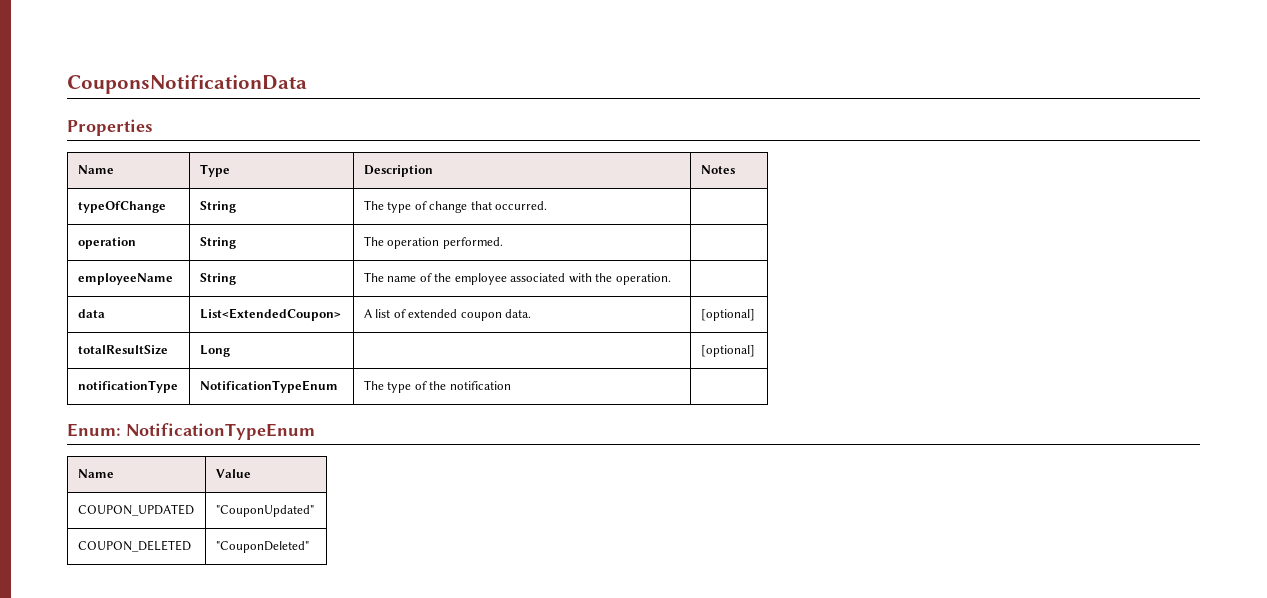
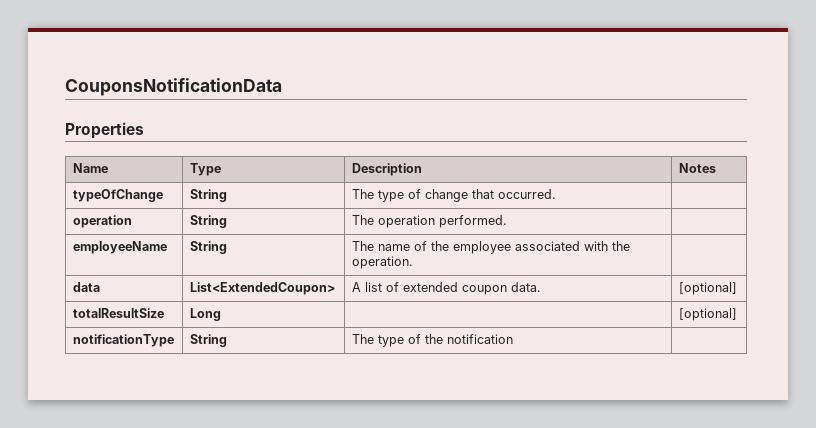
- notificationType | NotificationTypeEnum | The type of the notification |
+ notificationType | String | The type of the notification |
- Enum: NotificationTypeEnum
- Name | Value
- COUPON_UPDATED | "CouponUpdated"
- COUPON_DELETED | "CouponDeleted"

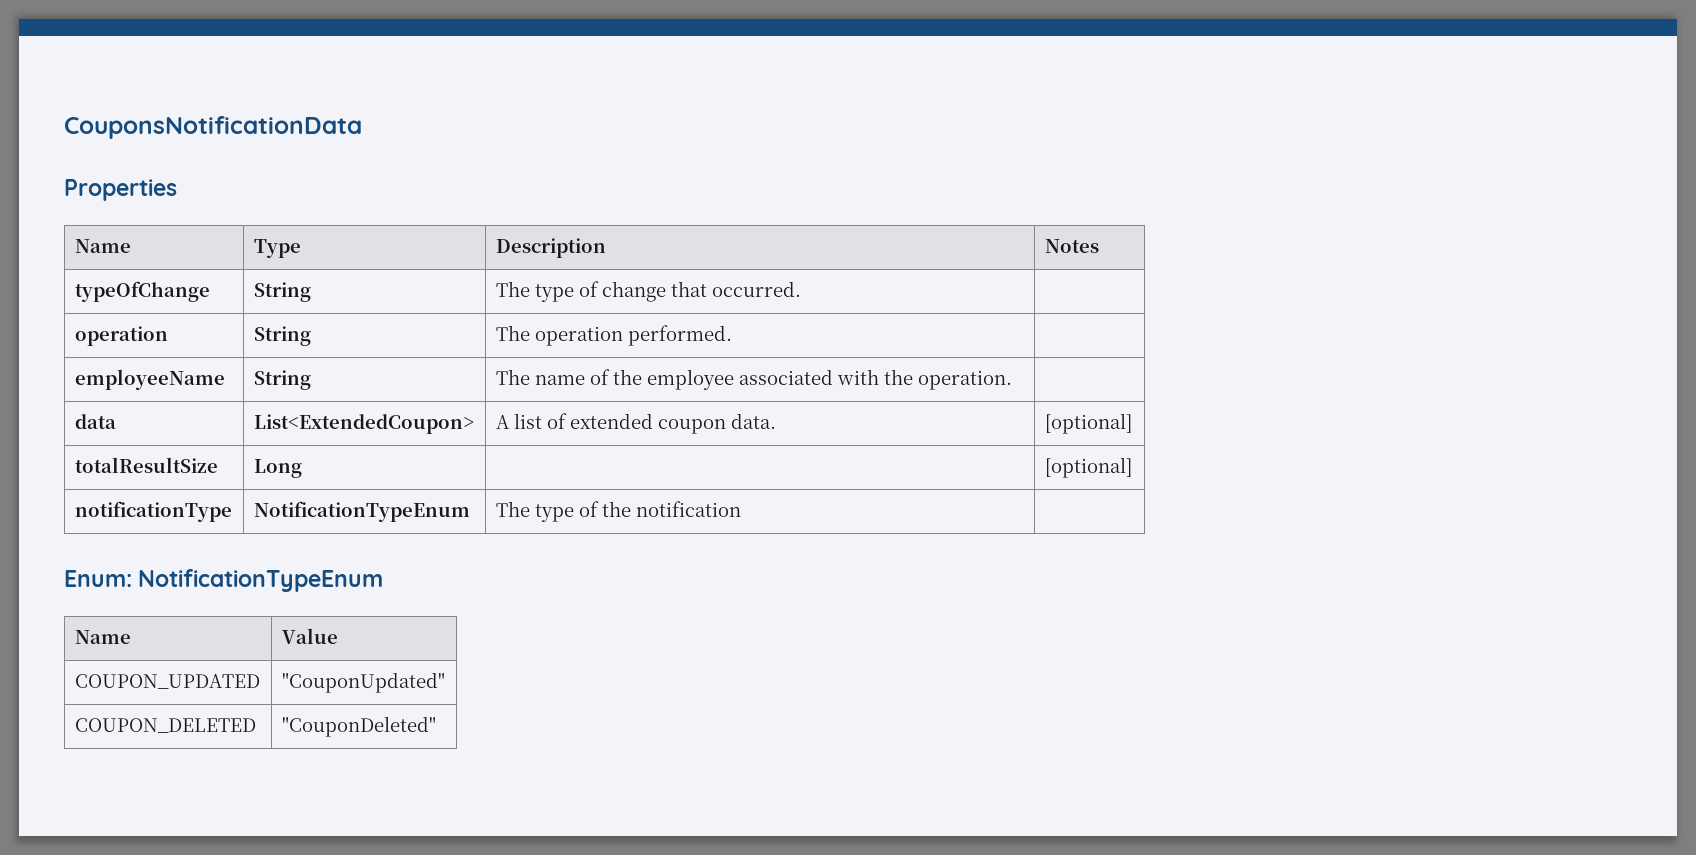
- notificationType | String | The type of the notification |
+ notificationType | NotificationTypeEnum | The type of the notification |
+ Enum: NotificationTypeEnum
+ Name | Value
+ COUPON_UPDATED | "CouponUpdated"
+ COUPON_DELETED | "CouponDeleted"

